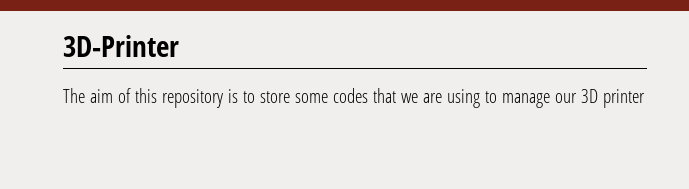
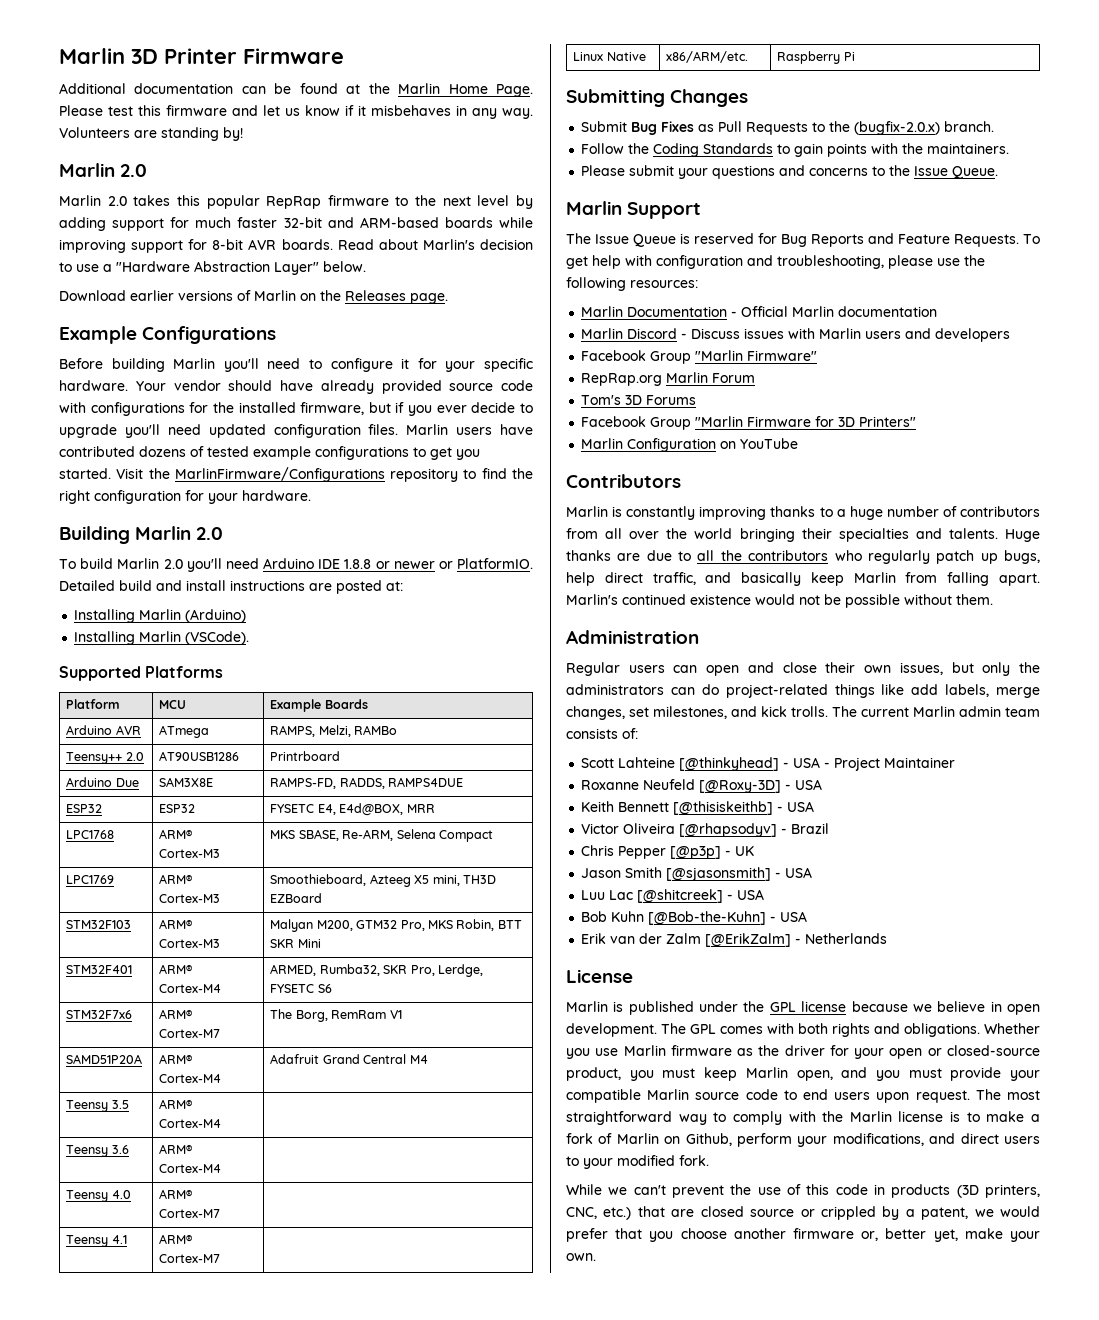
- 3D-Printer
- The aim of this repository is to store some codes that we are using to manage our 3D printer
+ Marlin 3D Printer Firmware
+ Additional documentation can be found at the Marlin Home Page. Please test this firmware and let us know if it misbehaves in any way. Volunteers are standing by!
+ Marlin 2.0
+ Marlin 2.0 takes this popular RepRap firmware to the next level by adding support for much faster 32-bit and ARM-based boards while improving support for 8-bit AVR boards. Read about Marlin's decision to use a "Hardware Abstraction Layer" below.
+ Download earlier versions of Marlin on the Releases page.
+ Example Configurations
+ Before building Marlin you'll need to configure it for your specific hardware. Your vendor should have already provided source code with configurations for the installed firmware, but if you ever decide to upgrade you'll need updated configuration files. Marlin users have contributed dozens of tested example configurations to get you started. Visit the MarlinFirmware/Configurations repository to find the right configuration for your hardware.
+ Building Marlin 2.0
+ To build Marlin 2.0 you'll need Arduino IDE 1.8.8 or newer or PlatformIO. Detailed build and install instructions are posted at:
+ Installing Marlin (Arduino)
+ Installing Marlin (VSCode).
+ Supported Platforms
+ Platform | MCU | Example Boards
+ Arduino AVR | ATmega | RAMPS, Melzi, RAMBo
+ Teensy++ 2.0 | AT90USB1286 | Printrboard
+ Arduino Due | SAM3X8E | RAMPS-FD, RADDS, RAMPS4DUE
+ ESP32 | ESP32 | FYSETC E4, E4d@BOX, MRR
+ LPC1768 | ARM® Cortex-M3 | MKS SBASE, Re-ARM, Selena Compact
+ LPC1769 | ARM® Cortex-M3 | Smoothieboard, Azteeg X5 mini, TH3D EZBoard
+ STM32F103 | ARM® Cortex-M3 | Malyan M200, GTM32 Pro, MKS Robin, BTT SKR Mini
+ STM32F401 | ARM® Cortex-M4 | ARMED, Rumba32, SKR Pro, Lerdge, FYSETC S6
+ STM32F7x6 | ARM® Cortex-M7 | The Borg, RemRam V1
+ SAMD51P20A | ARM® Cortex-M4 | Adafruit Grand Central M4
+ Teensy 3.5 | ARM® Cortex-M4 |
+ Teensy 3.6 | ARM® Cortex-M4 |
+ Teensy 4.0 | ARM® Cortex-M7 |
+ Teensy 4.1 | ARM® Cortex-M7 |
+ Linux Native | x86/ARM/etc. | Raspberry Pi
+ Submitting Changes
+ Submit Bug Fixes as Pull Requests to the (bugfix-2.0.x) branch.
+ Follow the Coding Standards to gain points with the maintainers.
+ Please submit your questions and concerns to the Issue Queue.
+ Marlin Support
+ The Issue Queue is reserved for Bug Reports and Feature Requests. To get help with configuration and troubleshooting, please use the following resources:
+ Marlin Documentation - Official Marlin documentation
+ Marlin Discord - Discuss issues with Marlin users and developers
+ Facebook Group "Marlin Firmware"
+ RepRap.org Marlin Forum
+ Tom's 3D Forums
+ Facebook Group "Marlin Firmware for 3D Printers"
+ Marlin Configuration on YouTube
+ Contributors
+ Marlin is constantly improving thanks to a huge number of contributors from all over the world bringing their specialties and talents. Huge thanks are due to all the contributors who regularly patch up bugs, help direct traffic, and basically keep Marlin from falling apart. Marlin's continued existence would not be possible without them.
+ Administration
+ Regular users can open and close their own issues, but only the administrators can do project-related things like add labels, merge changes, set milestones, and kick trolls. The current Marlin admin team consists of:
+ Scott Lahteine [@thinkyhead] - USA - Project Maintainer
+ Roxanne Neufeld [@Roxy-3D] - USA
+ Keith Bennett [@thisiskeithb] - USA
+ Victor Oliveira [@rhapsodyv] - Brazil
+ Chris Pepper [@p3p] - UK
+ Jason Smith [@sjasonsmith] - USA
+ Luu Lac [@shitcreek] - USA
+ Bob Kuhn [@Bob-the-Kuhn] - USA
+ Erik van der Zalm [@ErikZalm] - Netherlands
+ License
+ Marlin is published under the GPL license because we believe in open development. The GPL comes with both rights and obligations. Whether you use Marlin firmware as the driver for your open or closed-source product, you must keep Marlin open, and you must provide your compatible Marlin source code to end users upon request. The most straightforward way to comply with the Marlin license is to make a fork of Marlin on Github, perform your modifications, and direct users to your modified fork.
+ While we can't prevent the use of this code in products (3D printers, CNC, etc.) that are closed source or crippled by a patent, we would prefer that you choose another firmware or, better yet, make your own.

